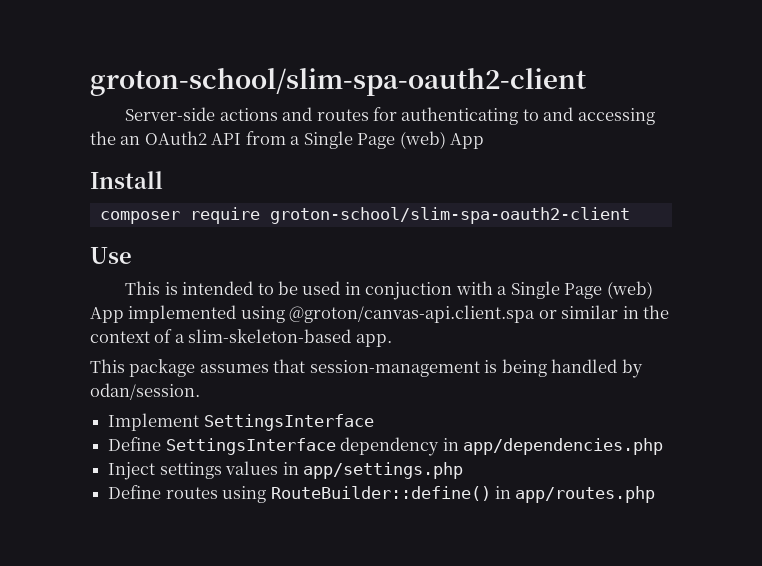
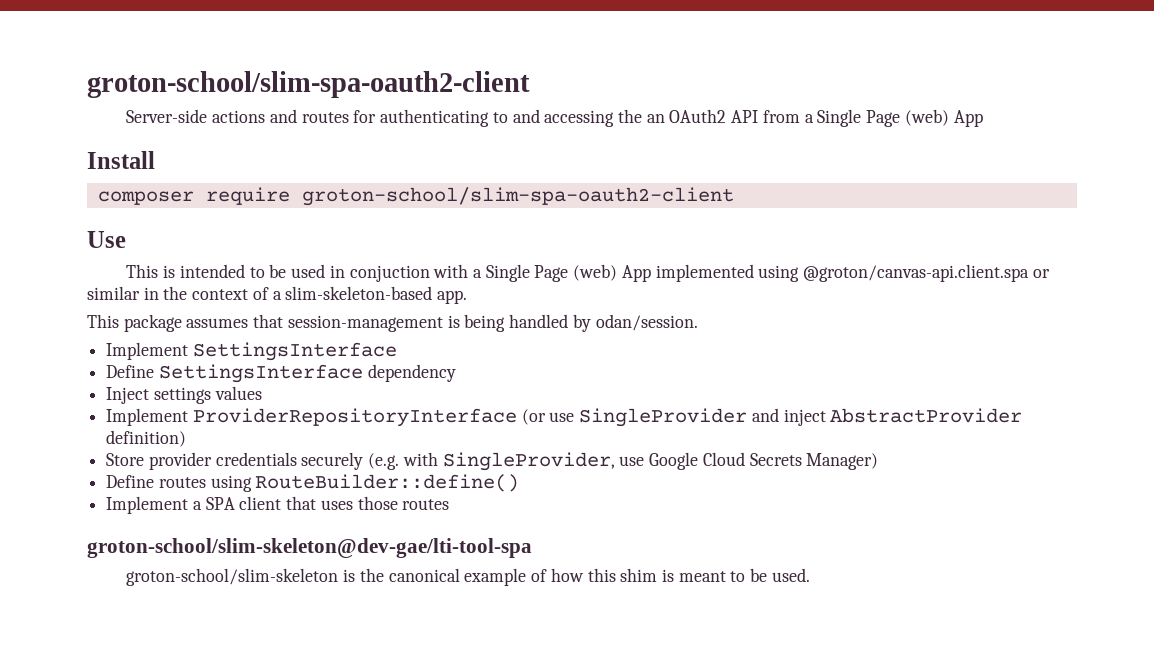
- Define SettingsInterface dependency in app/dependencies.php
+ Define SettingsInterface dependency
- Inject settings values in app/settings.php
- Define routes using RouteBuilder::define() in app/routes.php
+ Inject settings values
+ Implement ProviderRepositoryInterface (or use SingleProvider and inject AbstractProvider definition)
+ Store provider credentials securely (e.g. with SingleProvider, use Google Cloud Secrets Manager)
+ Define routes using RouteBuilder::define()
+ Implement a SPA client that uses those routes
+ groton-school/slim-skeleton@dev-gae/lti-tool-spa
+ groton-school/slim-skeleton is the canonical example of how this shim is meant to be used.

